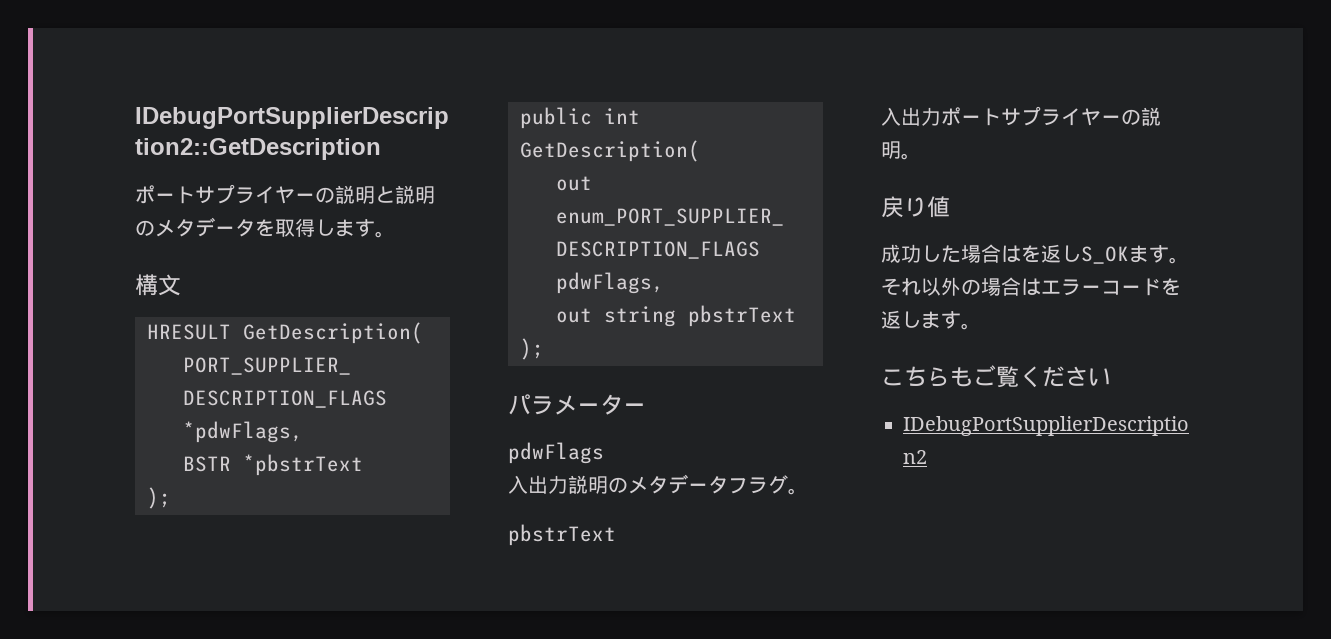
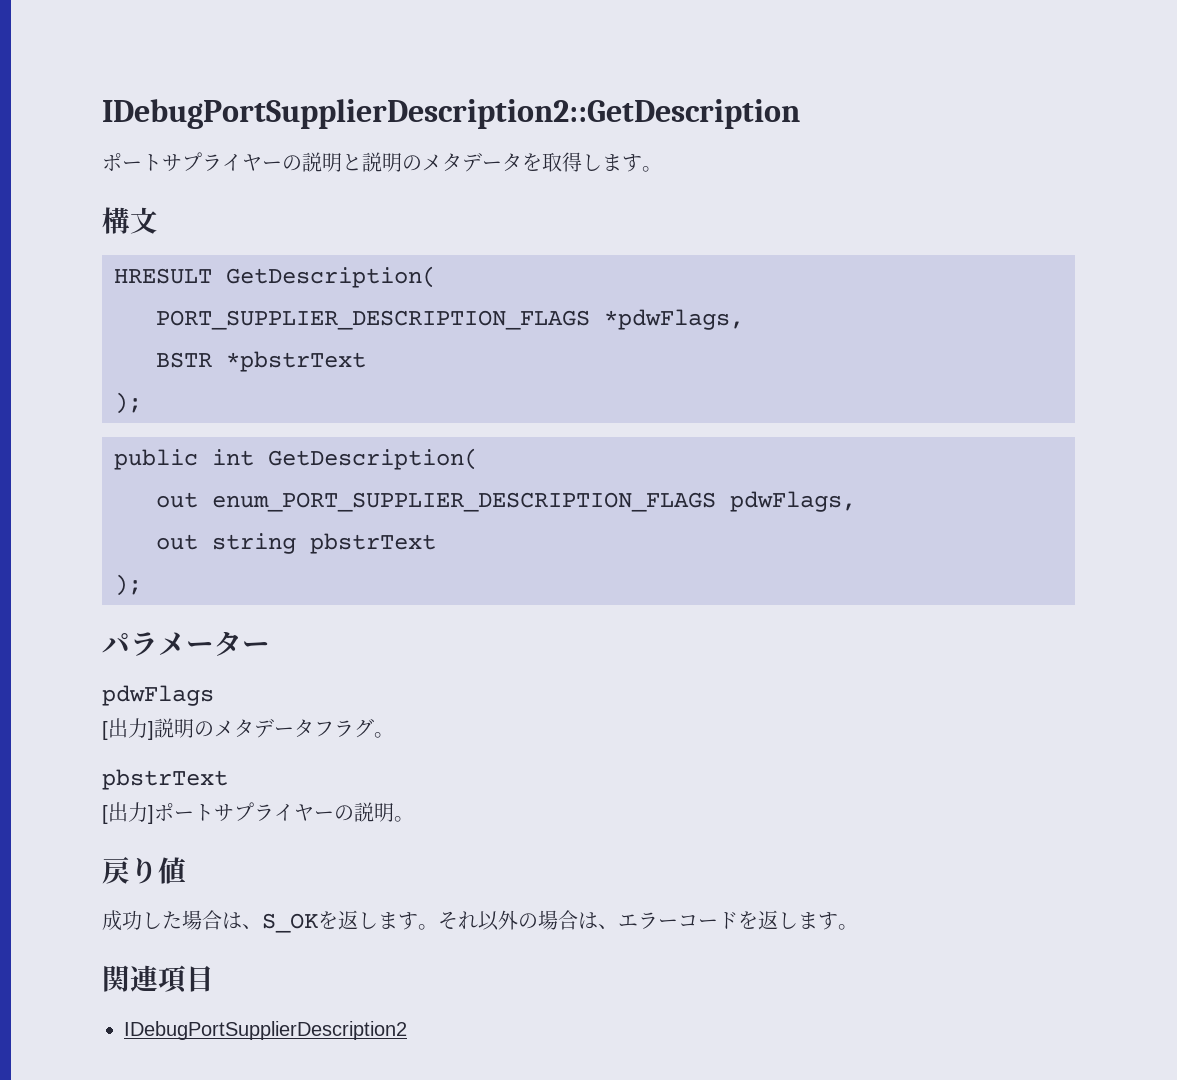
- 入出力説明のメタデータフラグ。
+ [出力]説明のメタデータフラグ。
- 入出力ポートサプライヤーの説明。
+ [出力]ポートサプライヤーの説明。
- 成功した場合はを返しS_OKます。
+ 成功した場合は、S_OKを返します。
- それ以外の場合はエラーコードを返します。
+ それ以外の場合は、エラーコードを返します。
- こちらもご覧ください
+ 関連項目

